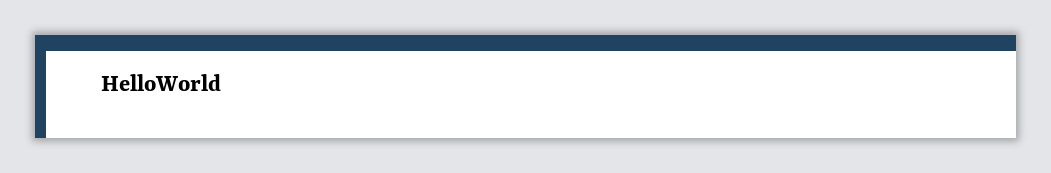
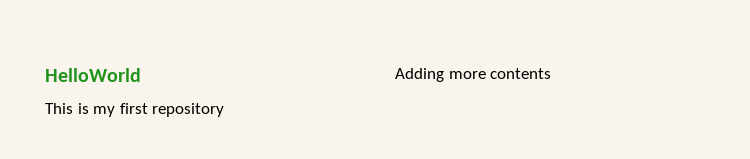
+ This is my first repository
+ Adding more contents

